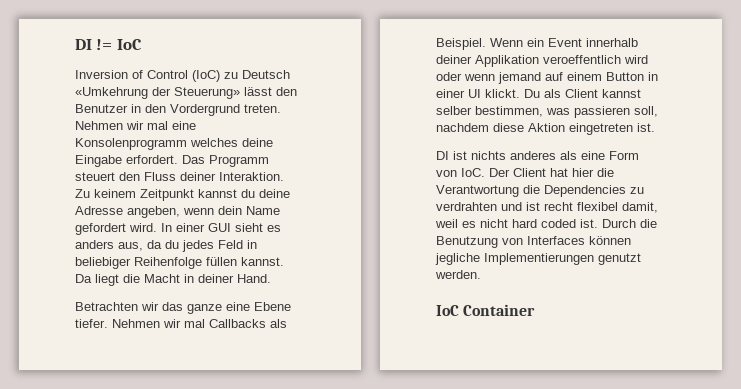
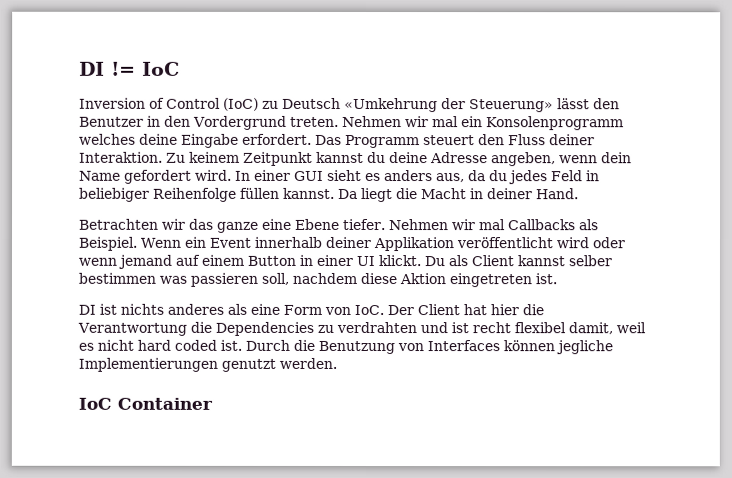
- Nehmen wir mal eine Konsolenprogramm welches deine Eingabe erfordert.
+ Nehmen wir mal ein Konsolenprogramm welches deine Eingabe erfordert.
- Wenn ein Event innerhalb deiner Applikation veroeffentlich wird oder wenn jemand auf einem Button in einer UI klickt.
+ Wenn ein Event innerhalb deiner Applikation veröffentlicht wird oder wenn jemand auf einem Button in einer UI klickt.
- Du als Client kannst selber bestimmen, was passieren soll, nachdem diese Aktion eingetreten ist.
+ Du als Client kannst selber bestimmen was passieren soll, nachdem diese Aktion eingetreten ist.

